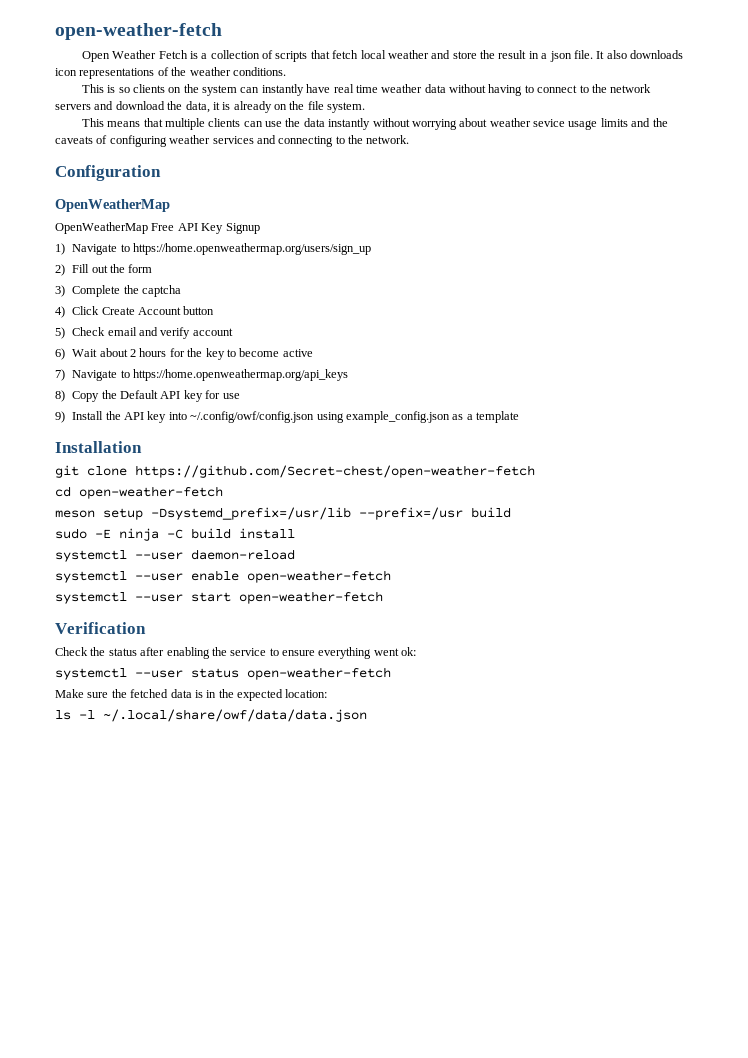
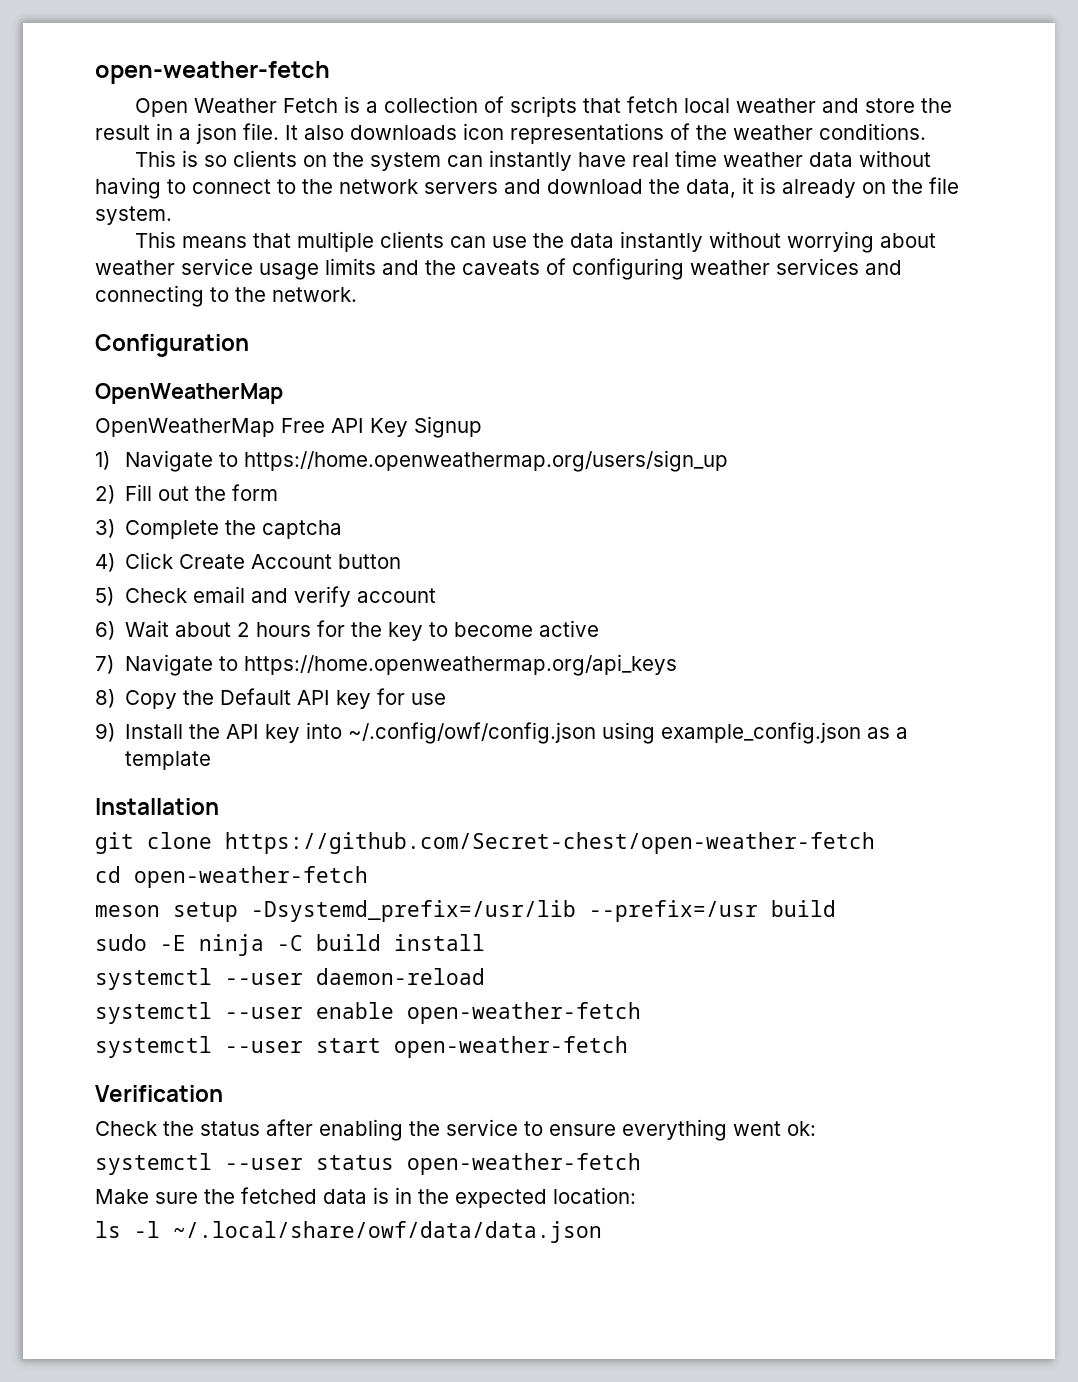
- This means that multiple clients can use the data instantly without worrying about weather sevice usage limits and the caveats of configuring weather services and connecting to the network.
+ This means that multiple clients can use the data instantly without worrying about weather service usage limits and the caveats of configuring weather services and connecting to the network.

